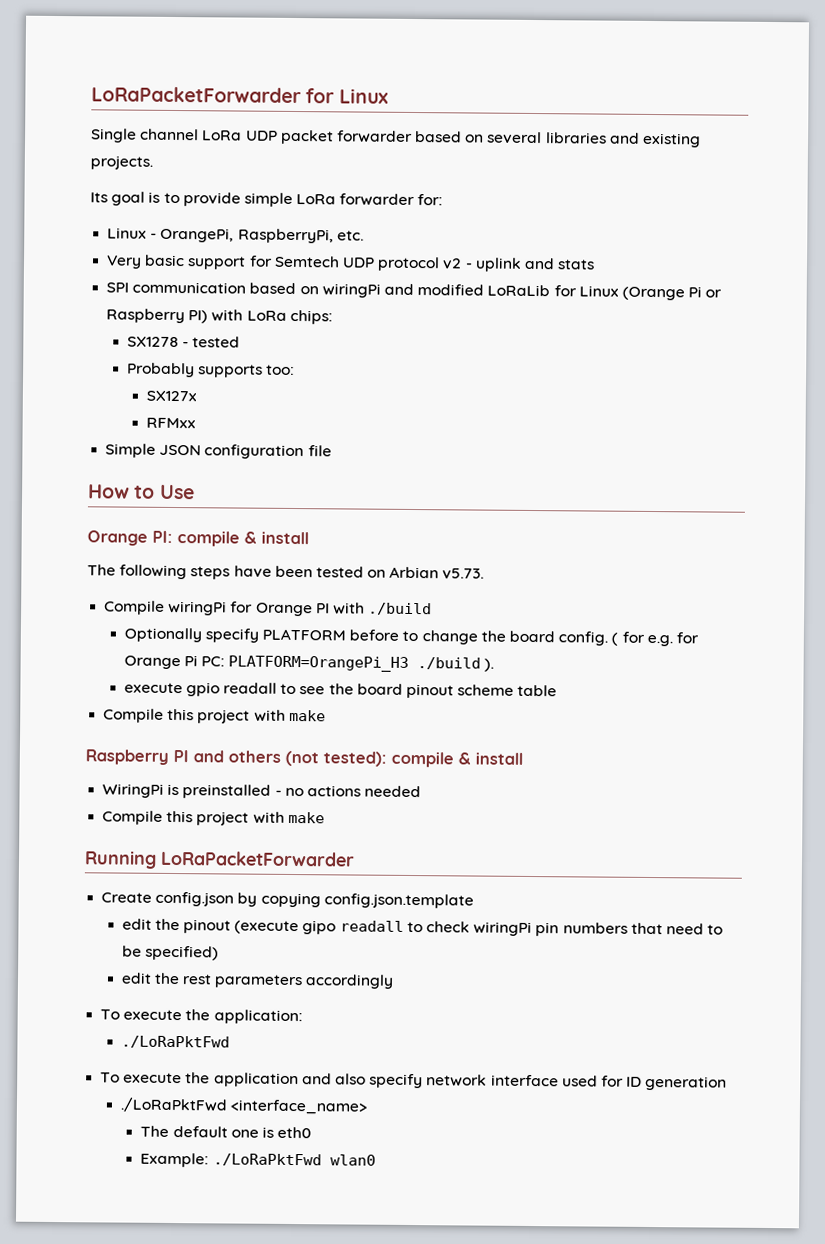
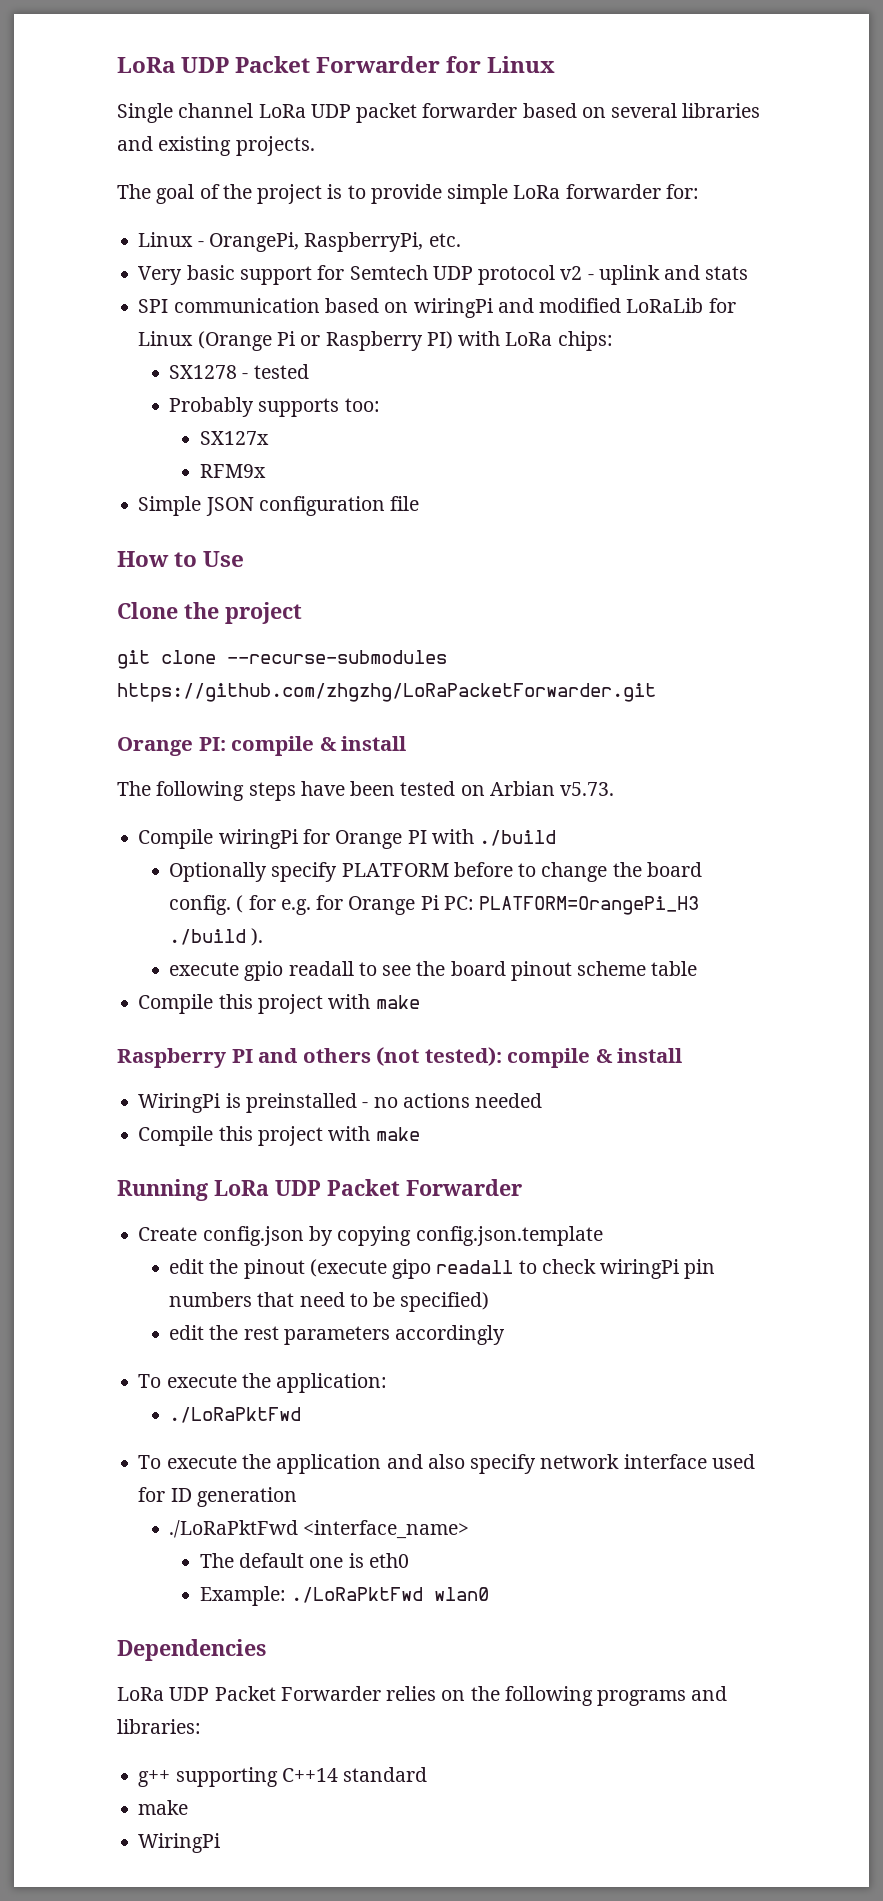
- LoRaPacketForwarder for Linux
+ LoRa UDP Packet Forwarder for Linux
- Its goal is to provide simple LoRa forwarder for:
+ The goal of the project is to provide simple LoRa forwarder for:
- RFMxx
+ RFM9x
+ Clone the project
+ git clone --recurse-submodules https://github.com/zhgzhg/LoRaPacketForwarder.git
- Running LoRaPacketForwarder
+ Running LoRa UDP Packet Forwarder
+ Dependencies
+ LoRa UDP Packet Forwarder relies on the following programs and libraries:
+ g++ supporting C++14 standard
+ make
+ WiringPi

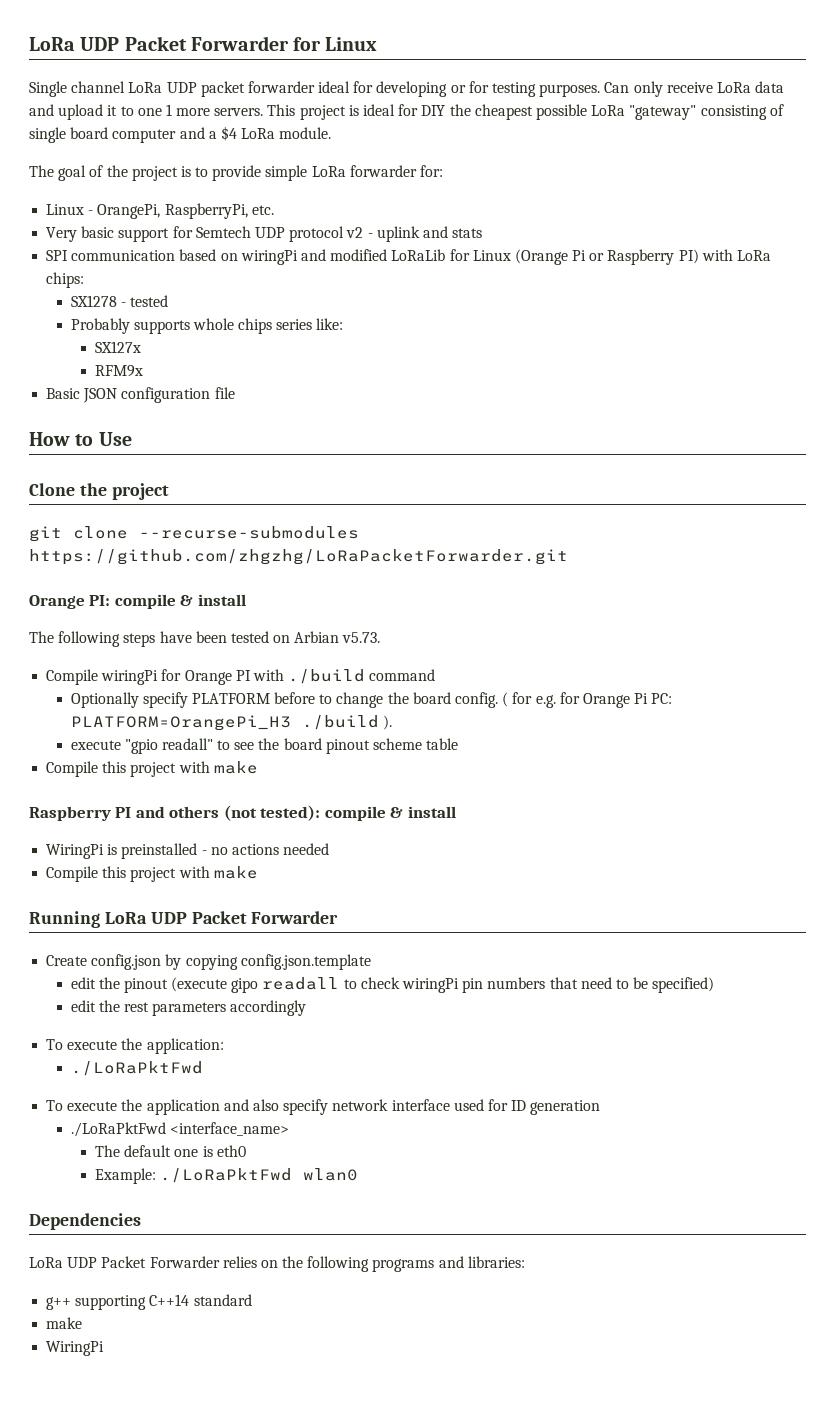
- Single channel LoRa UDP packet forwarder based on several libraries and existing projects.
+ Single channel LoRa UDP packet forwarder ideal for developing or for testing purposes. Can only receive LoRa data and upload it to one 1 more servers. This project is ideal for DIY the cheapest possible LoRa "gateway" consisting of single board computer and a $4 LoRa module.
- Probably supports too:
+ Probably supports whole chips series like:
- Simple JSON configuration file
+ Basic JSON configuration file
- Compile wiringPi for Orange PI with ./build
+ Compile wiringPi for Orange PI with ./build command
- execute gpio readall to see the board pinout scheme table
+ execute "gpio readall" to see the board pinout scheme table

